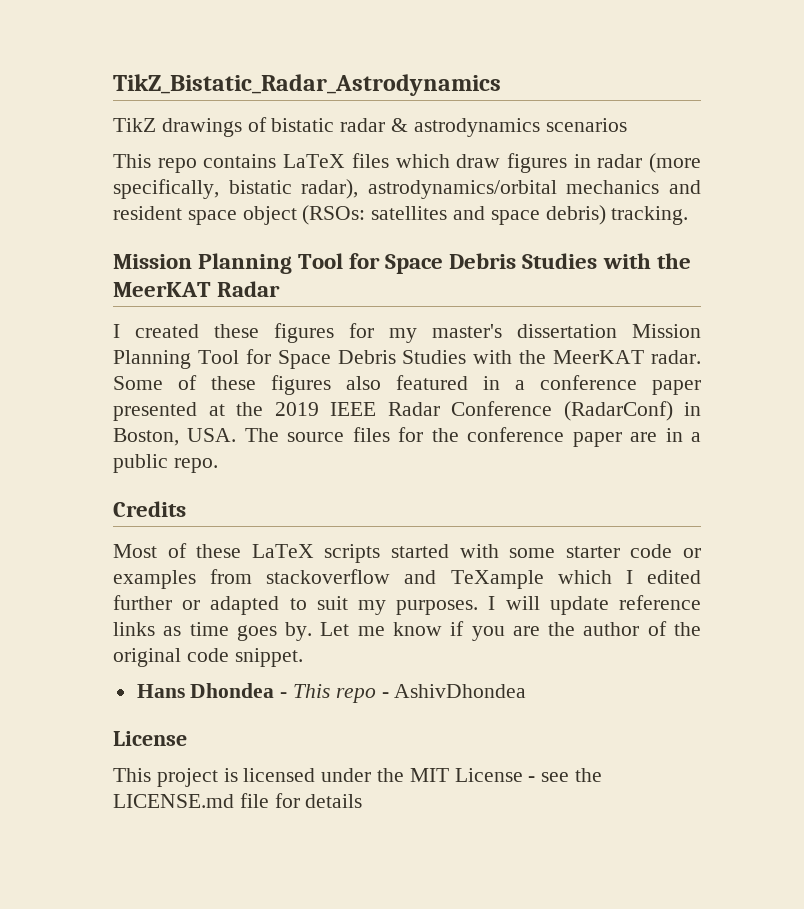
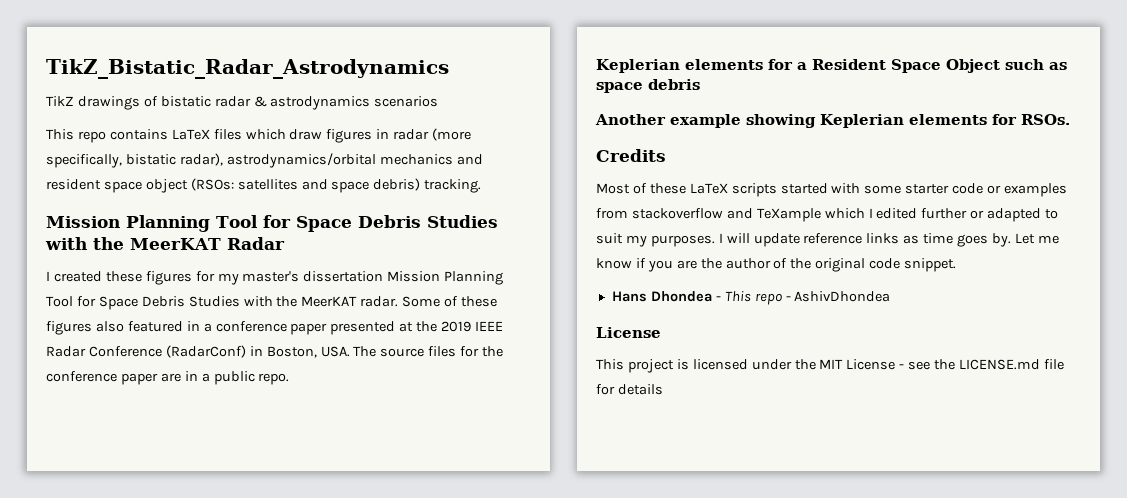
+ Keplerian elements for a Resident Space Object such as space debris
+ Another example showing Keplerian elements for RSOs.

